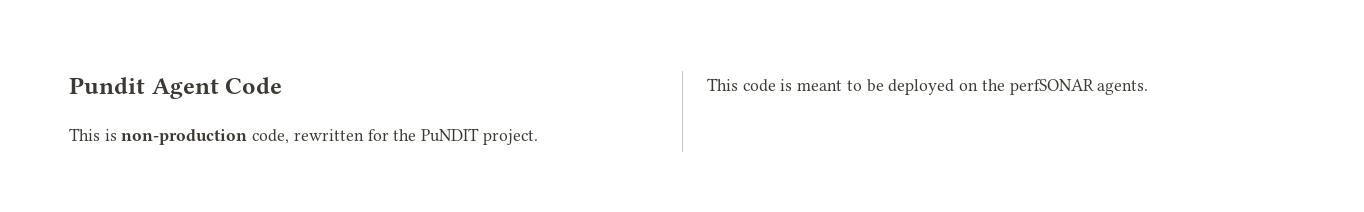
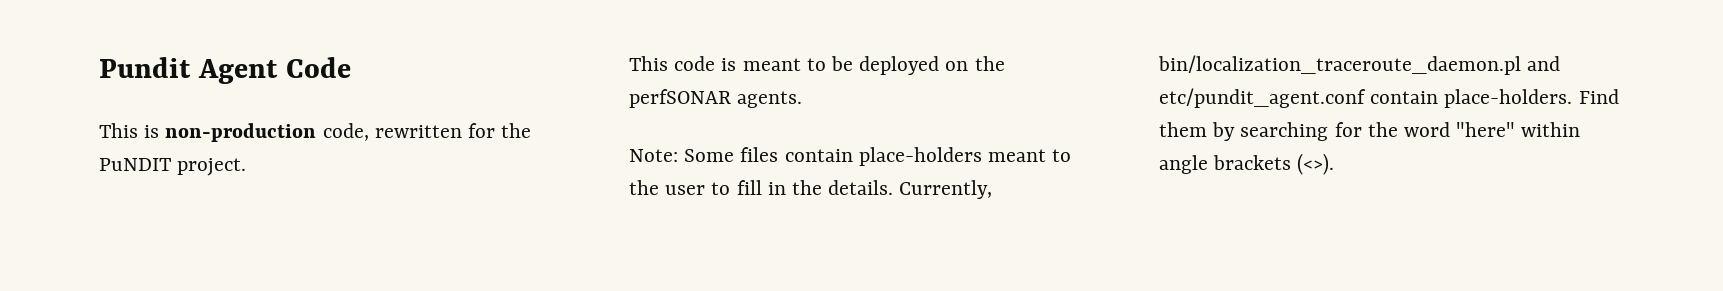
+ Note: Some files contain place-holders meant to the user to fill in the details. Currently, bin/localization_traceroute_daemon.pl and etc/pundit_agent.conf contain place-holders. Find them by searching for the word "here" within angle brackets (<>).

